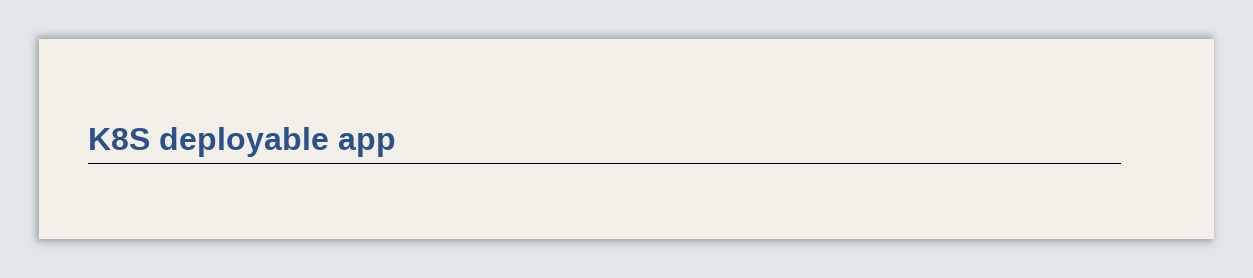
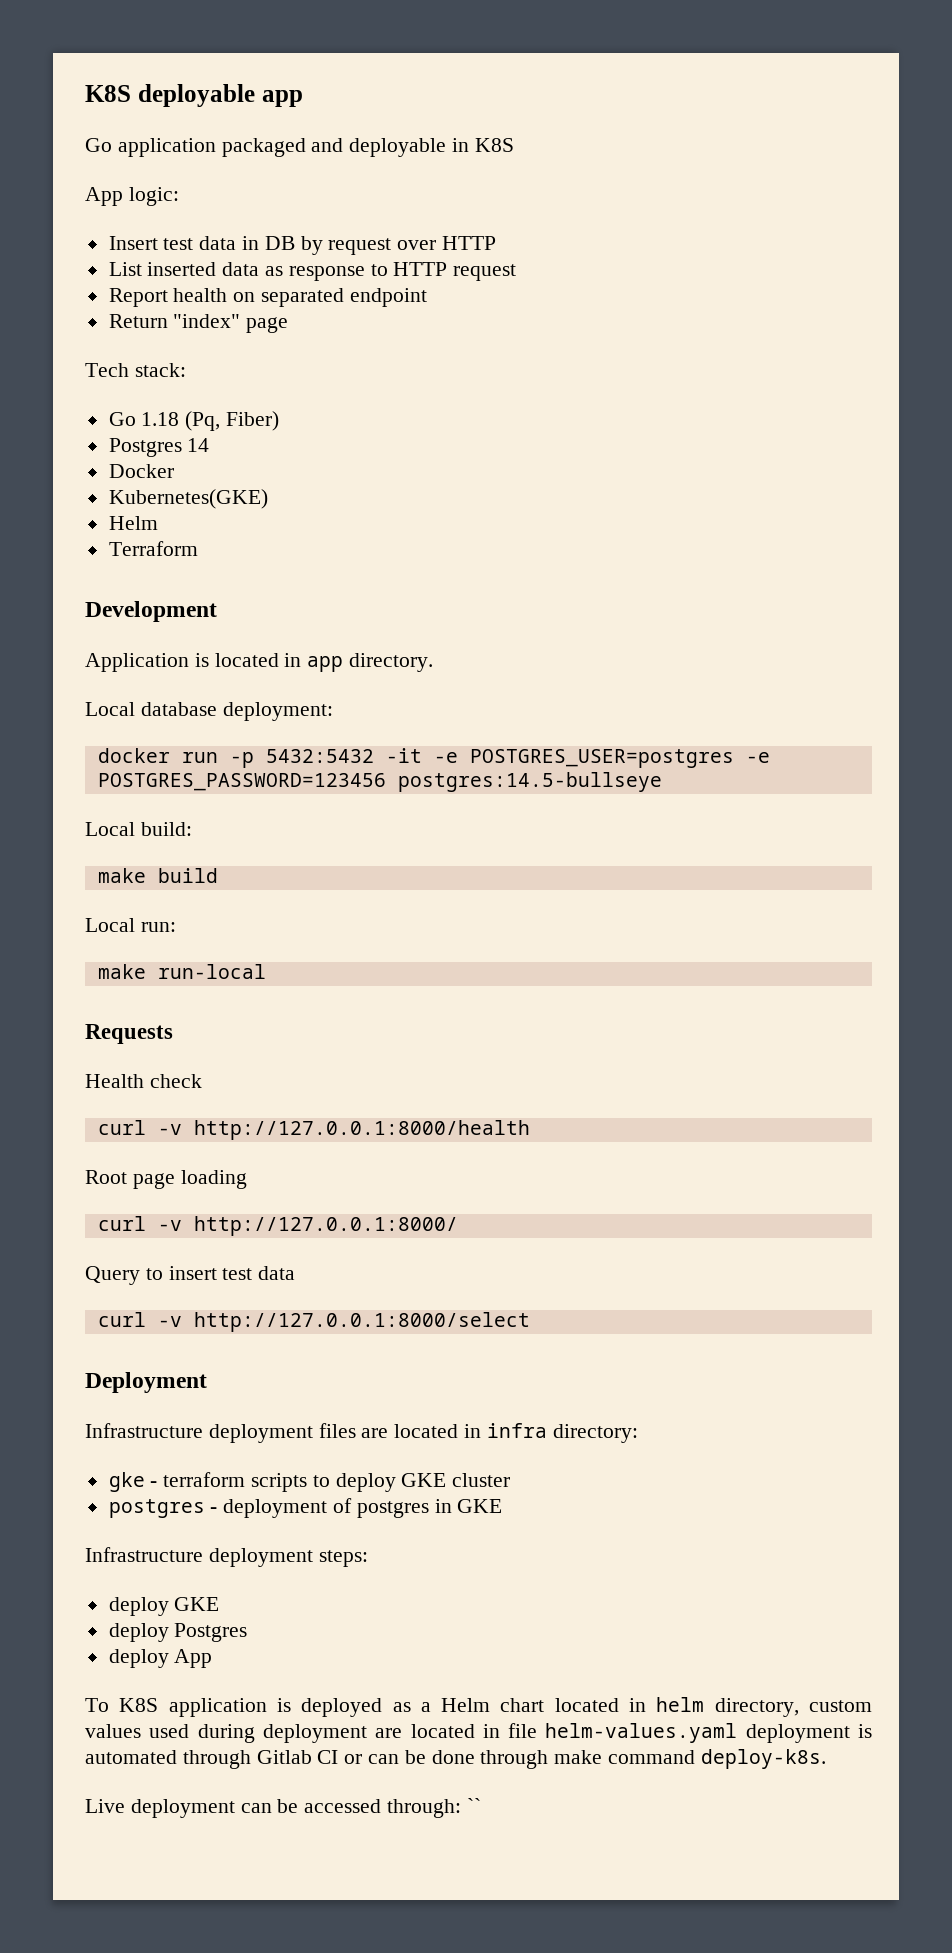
+ Go application packaged and deployable in K8S
+ App logic:
+ Insert test data in DB by request over HTTP
+ List inserted data as response to HTTP request
+ Report health on separated endpoint
+ Return "index" page
+ Tech stack:
+ Go 1.18 (Pq, Fiber)
+ Postgres 14
+ Docker
+ Kubernetes(GKE)
+ Helm
+ Terraform
+ Development
+ Application is located in app directory.
+ Local database deployment:
+ docker run -p 5432:5432 -it -e POSTGRES_USER=postgres -e POSTGRES_PASSWORD=123456 postgres:14.5-bullseye
+ Local build:
+ make build
+ Local run:
+ make run-local
+ Requests
+ Health check
+ curl -v http://127.0.0.1:8000/health
+ Root page loading
+ curl -v http://127.0.0.1:8000/
+ Query to insert test data
+ curl -v http://127.0.0.1:8000/select
+ Deployment
+ Infrastructure deployment files are located in infra directory:
+ gke - terraform scripts to deploy GKE cluster
+ postgres - deployment of postgres in GKE
+ Infrastructure deployment steps:
+ deploy GKE
+ deploy Postgres
+ deploy App
+ To K8S application is deployed as a Helm chart located in helm directory, custom values used during deployment are located in file helm-values.yaml deployment is automated through Gitlab CI or can be done through make command deploy-k8s.
+ Live deployment can be accessed through: ``

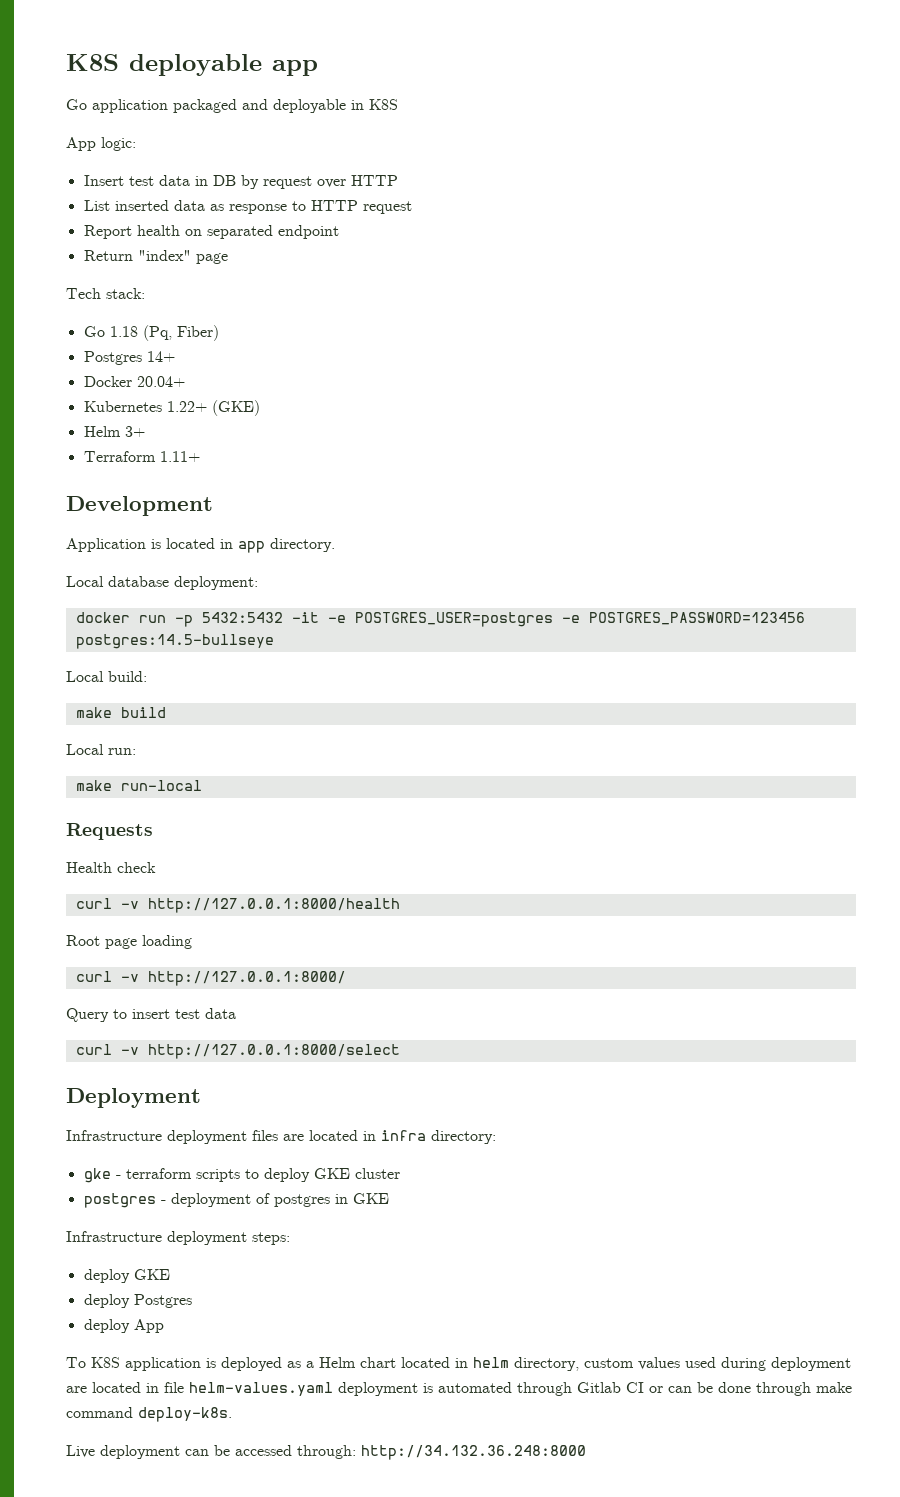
- Postgres 14
+ Postgres 14+
- Docker
- Kubernetes(GKE)
- Helm
+ Docker 20.04+
+ Kubernetes 1.22+ (GKE)
+ Helm 3+
- Terraform
+ Terraform 1.11+
- Live deployment can be accessed through: ``
+ Live deployment can be accessed through: http://34.132.36.248:8000

